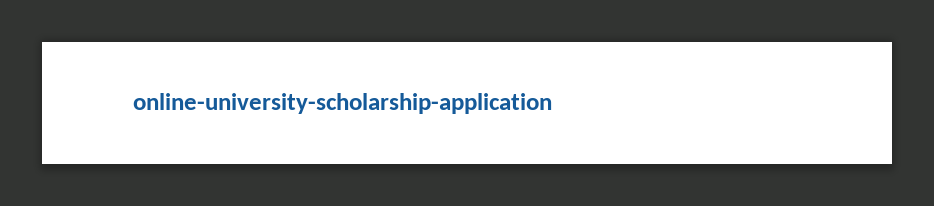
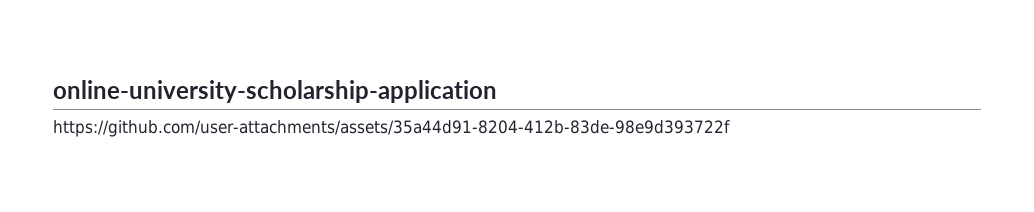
+ https://github.com/user-attachments/assets/35a44d91-8204-412b-83de-98e9d393722f

